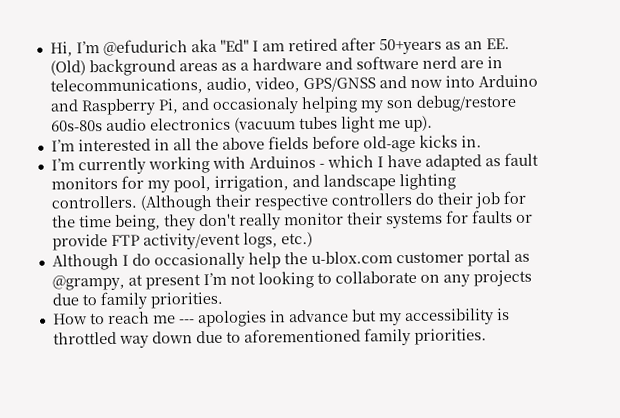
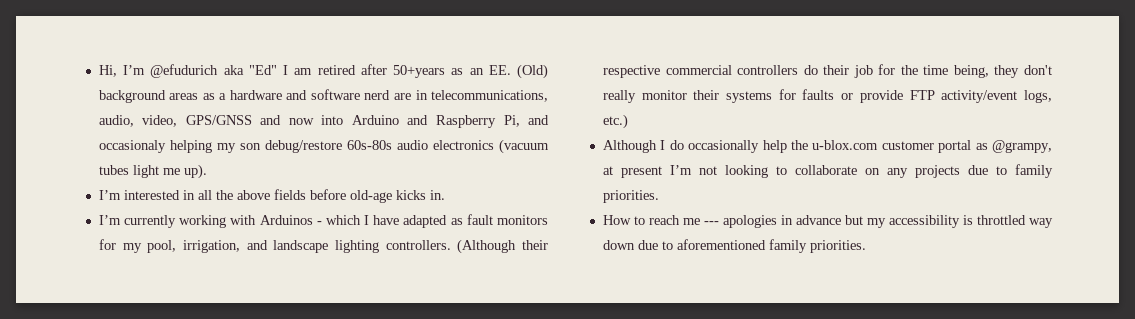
- (Although their respective controllers do their job for the time being, they don't really monitor their systems for faults or provide FTP activity/event logs, etc.)
+ (Although their respective commercial controllers do their job for the time being, they don't really monitor their systems for faults or provide FTP activity/event logs, etc.)

